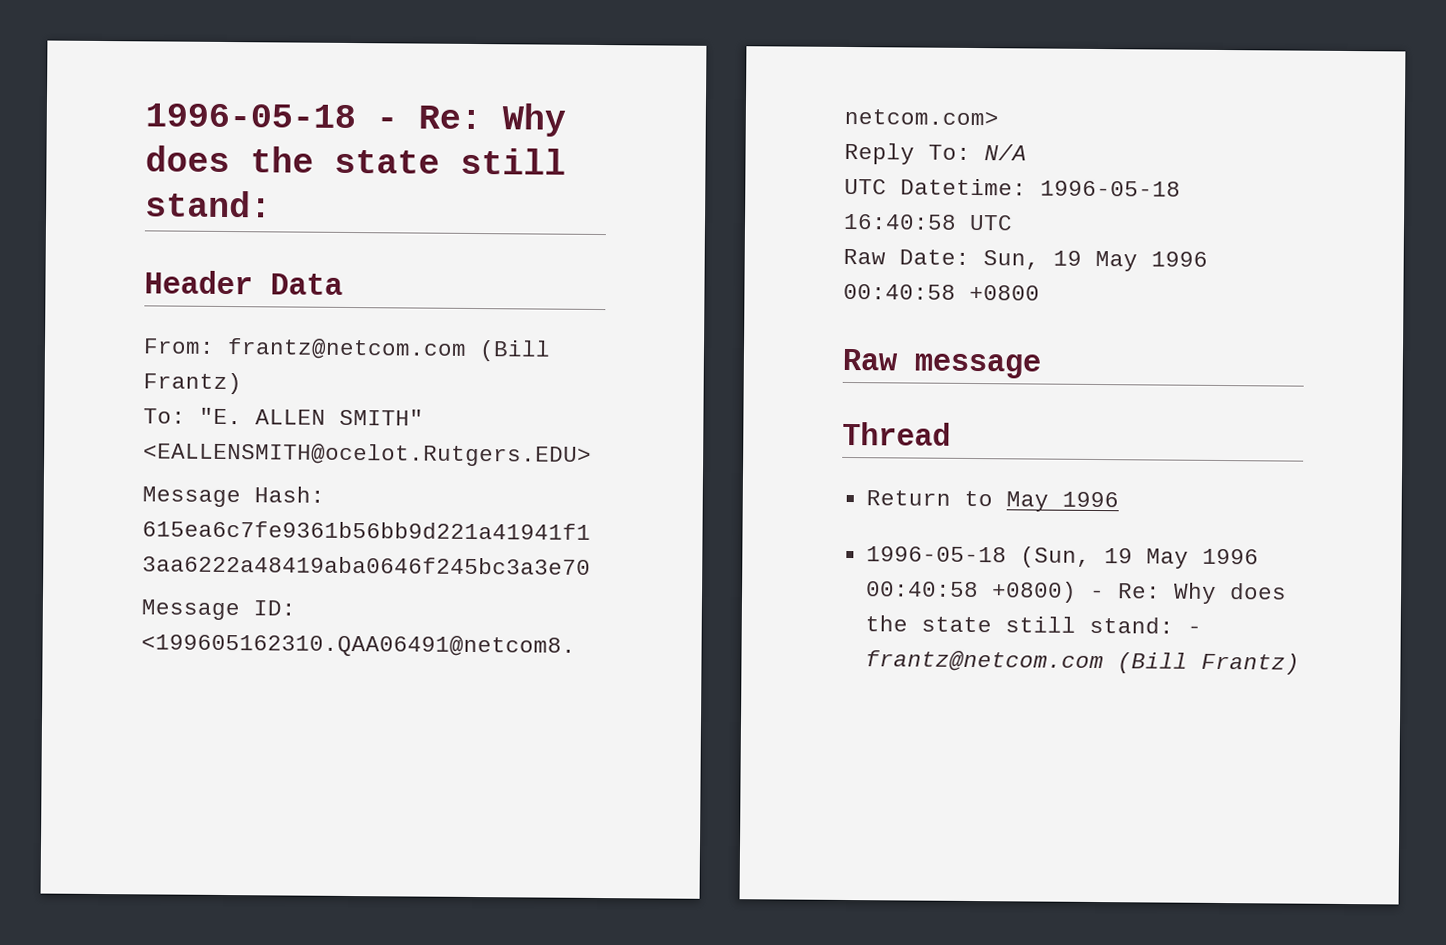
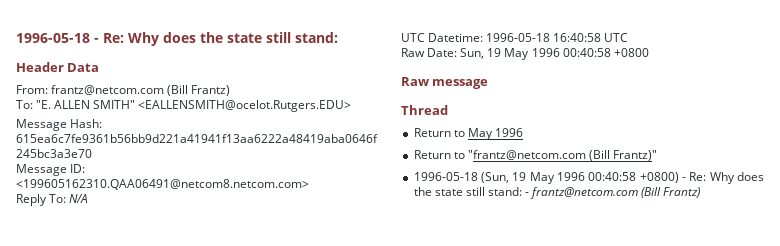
+ Return to "frantz@netcom.com (Bill Frantz)"

